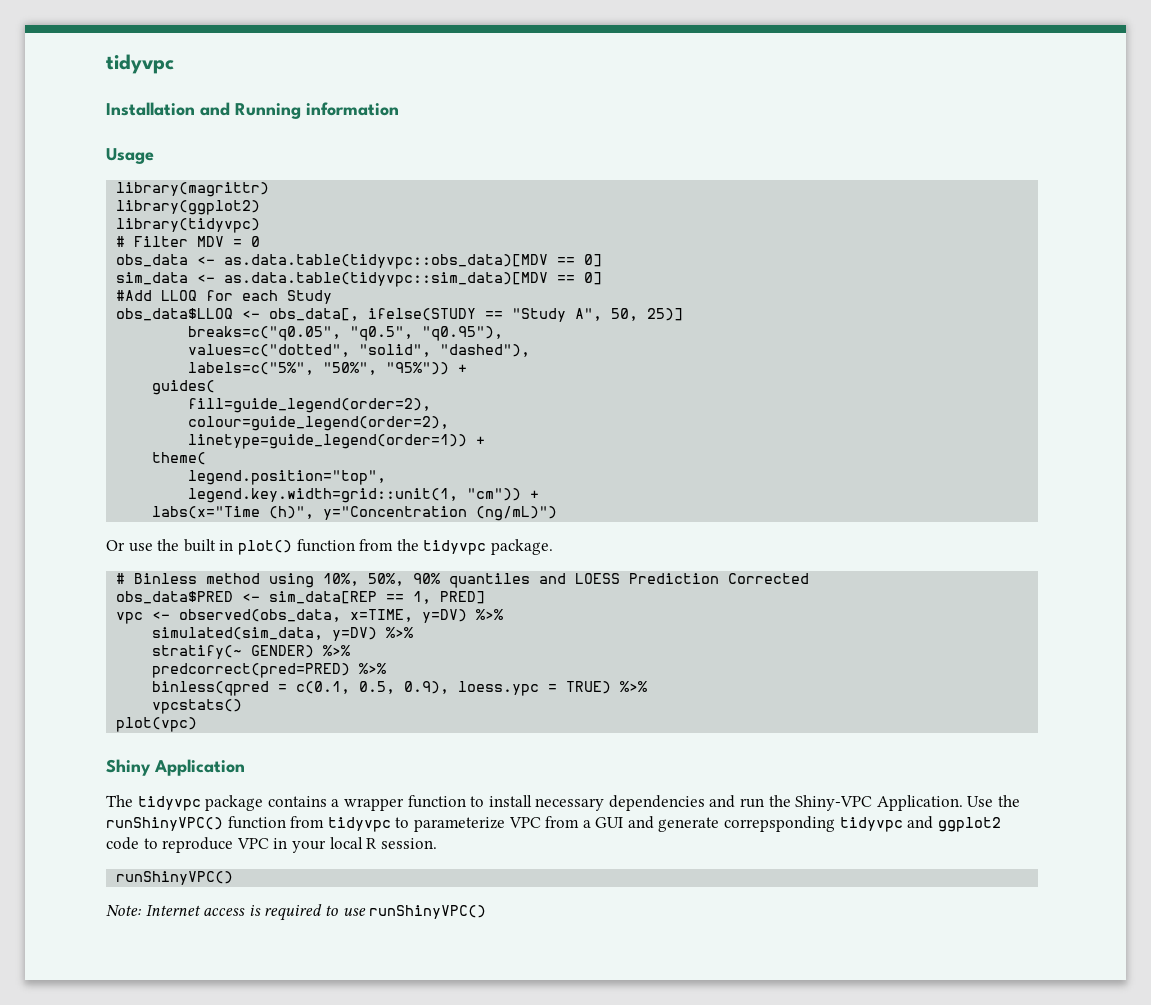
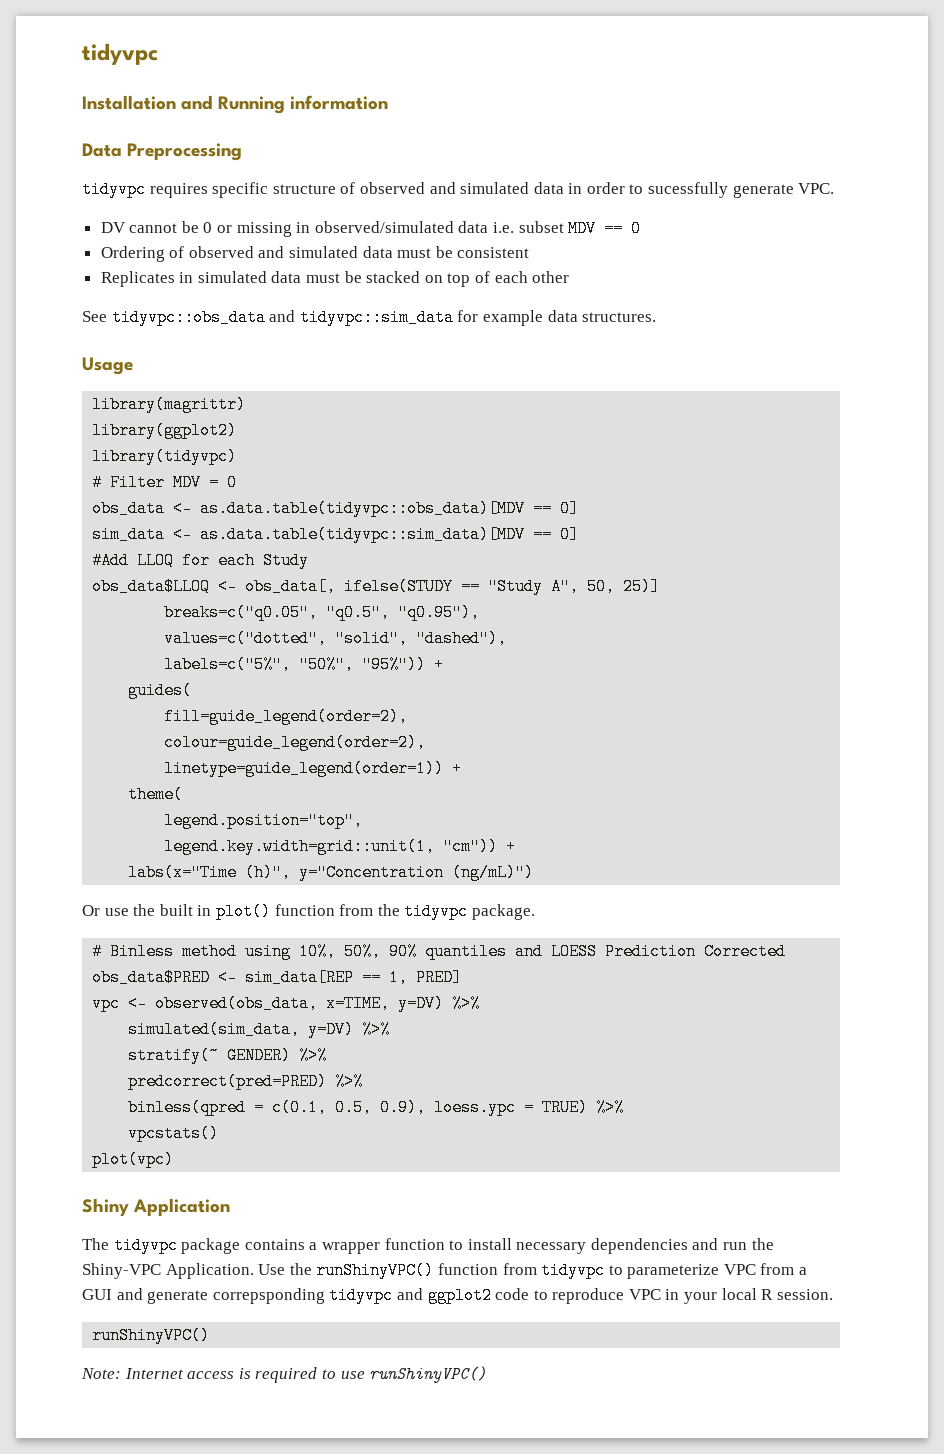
+ Data Preprocessing
+ tidyvpc requires specific structure of observed and simulated data in order to sucessfully generate VPC.
+ DV cannot be 0 or missing in observed/simulated data i.e. subset MDV == 0
+ Ordering of observed and simulated data must be consistent
+ Replicates in simulated data must be stacked on top of each other
+ See tidyvpc::obs_data and tidyvpc::sim_data for example data structures.

